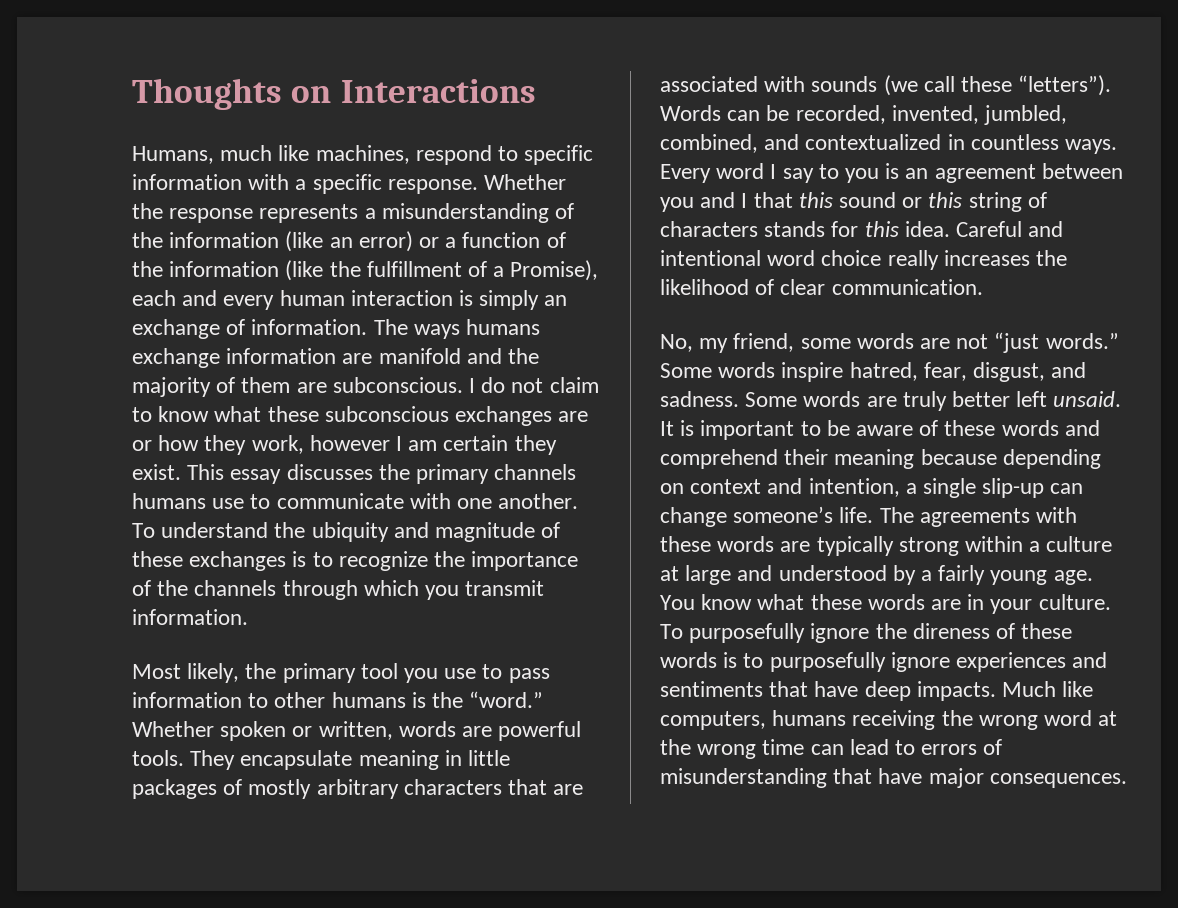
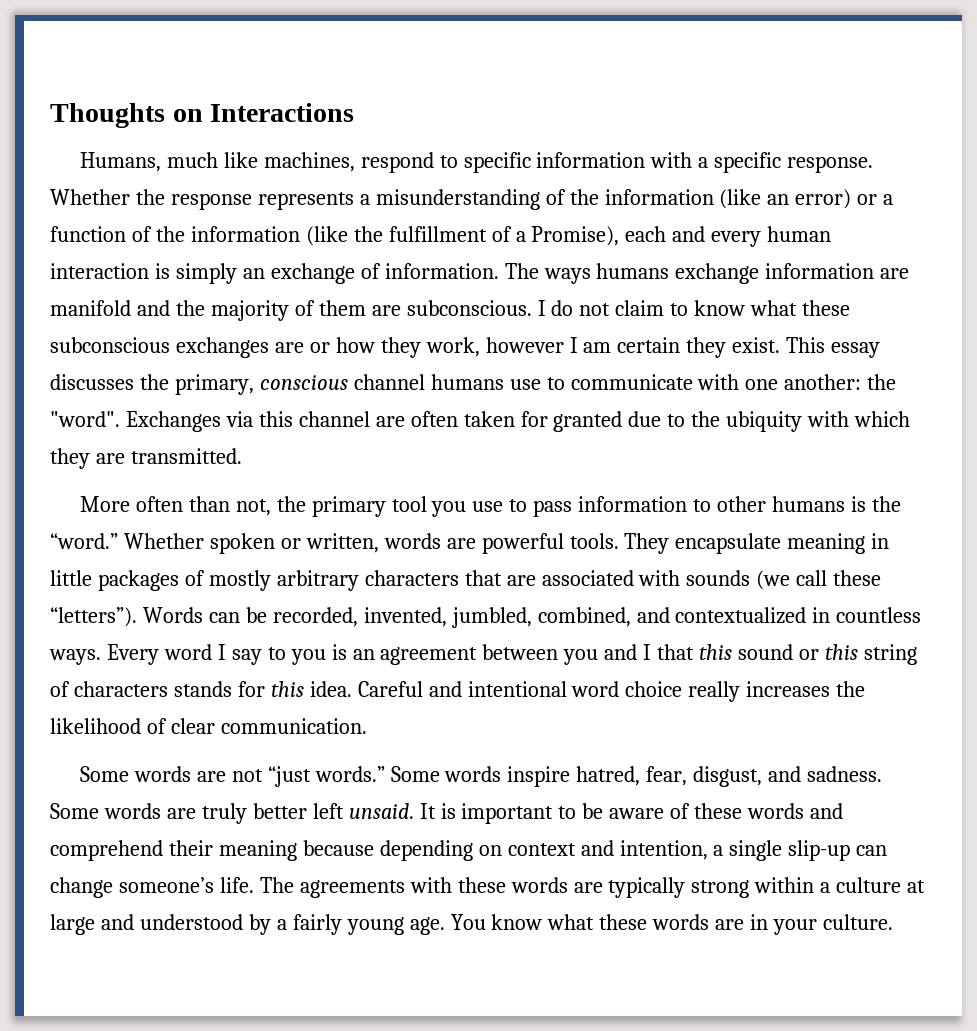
- This essay discusses the primary channels humans use to communicate with one another. To understand the ubiquity and magnitude of these exchanges is to recognize the importance of the channels through which you transmit information.
- Most likely, the primary tool you use to pass information to other humans is the “word.”
+ This essay discusses the primary, conscious channel humans use to communicate with one another: the "word". Exchanges via this channel are often taken for granted due to the ubiquity with which they are transmitted.
+ More often than not, the primary tool you use to pass information to other humans is the “word.”
- No, my friend, some words are not “just words.”
+ Some words are not “just words.”
- To purposefully ignore the direness of these words is to purposefully ignore experiences and sentiments that have deep impacts. Much like computers, humans receiving the wrong word at the wrong time can lead to errors of misunderstanding that have major consequences.

